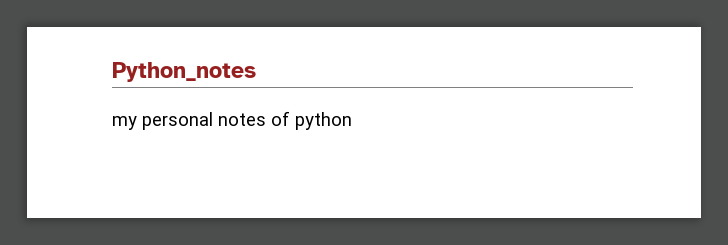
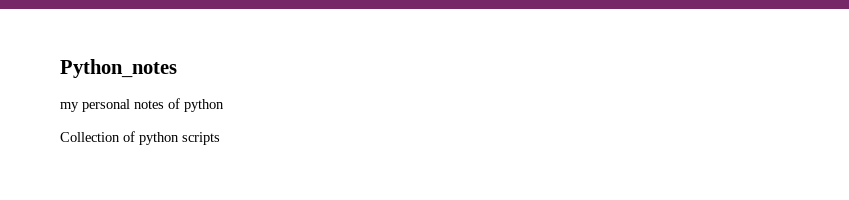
+ Collection of python scripts

